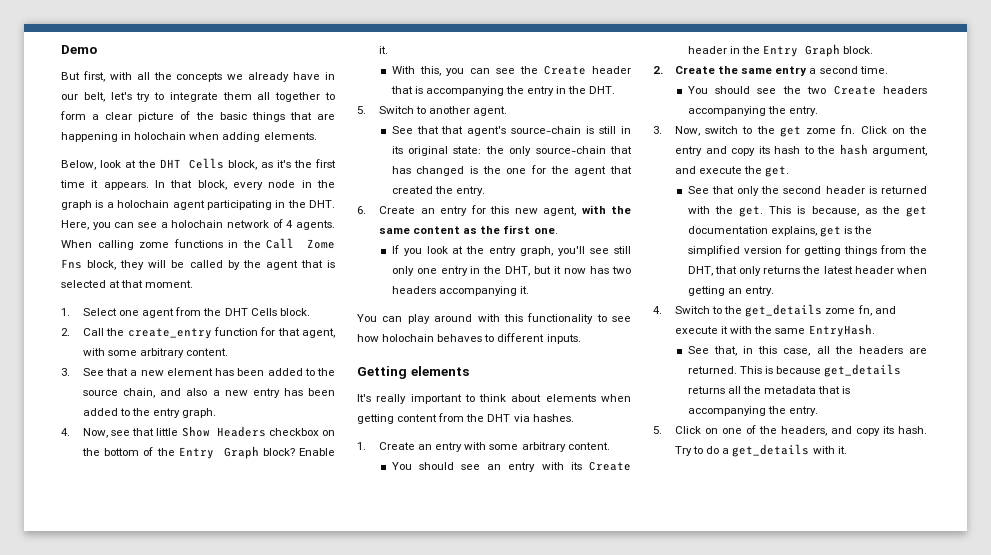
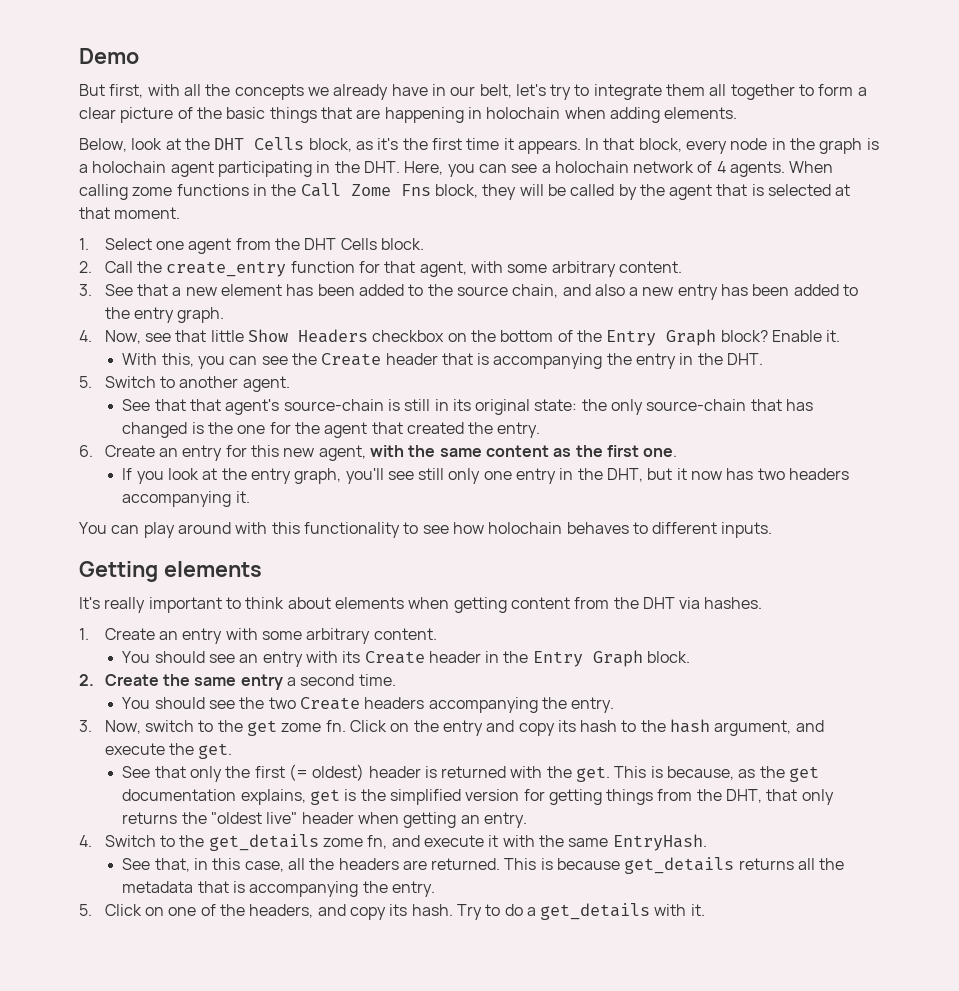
- See that only the second header is returned with the get.
+ See that only the first (= oldest) header is returned with the get.
- This is because, as the get documentation explains, get is the simplified version for getting things from the DHT, that only returns the latest header when getting an entry.
+ This is because, as the get documentation explains, get is the simplified version for getting things from the DHT, that only returns the "oldest live" header when getting an entry.

